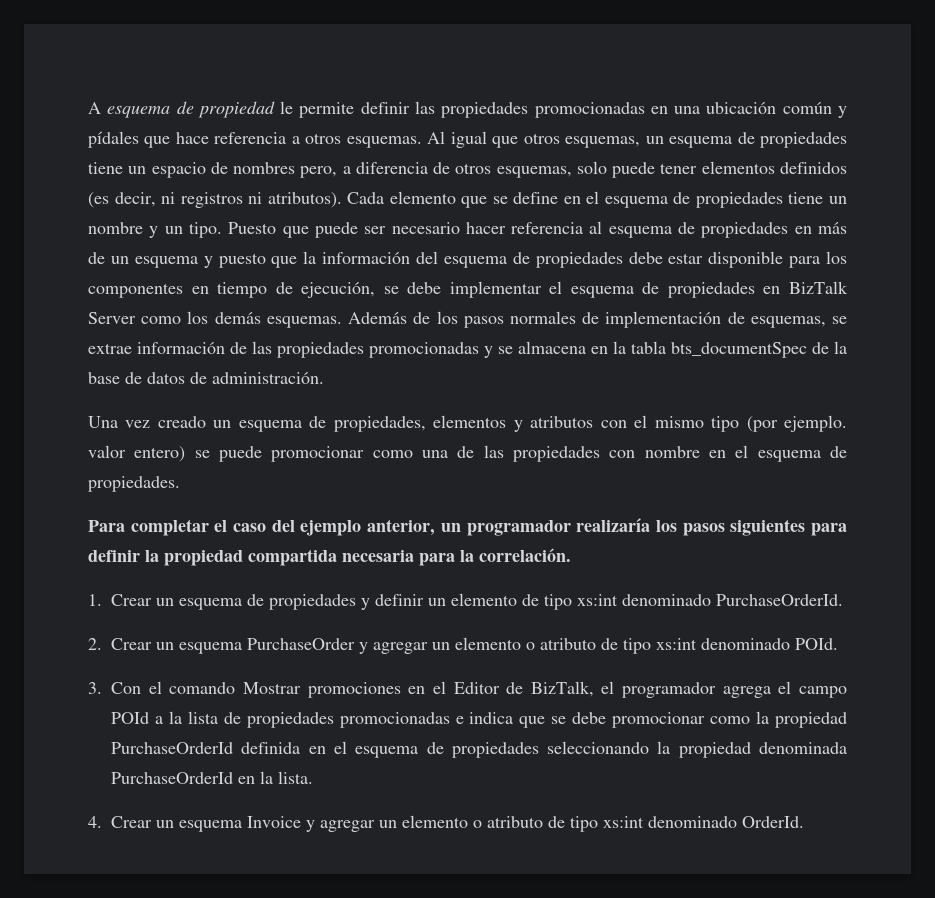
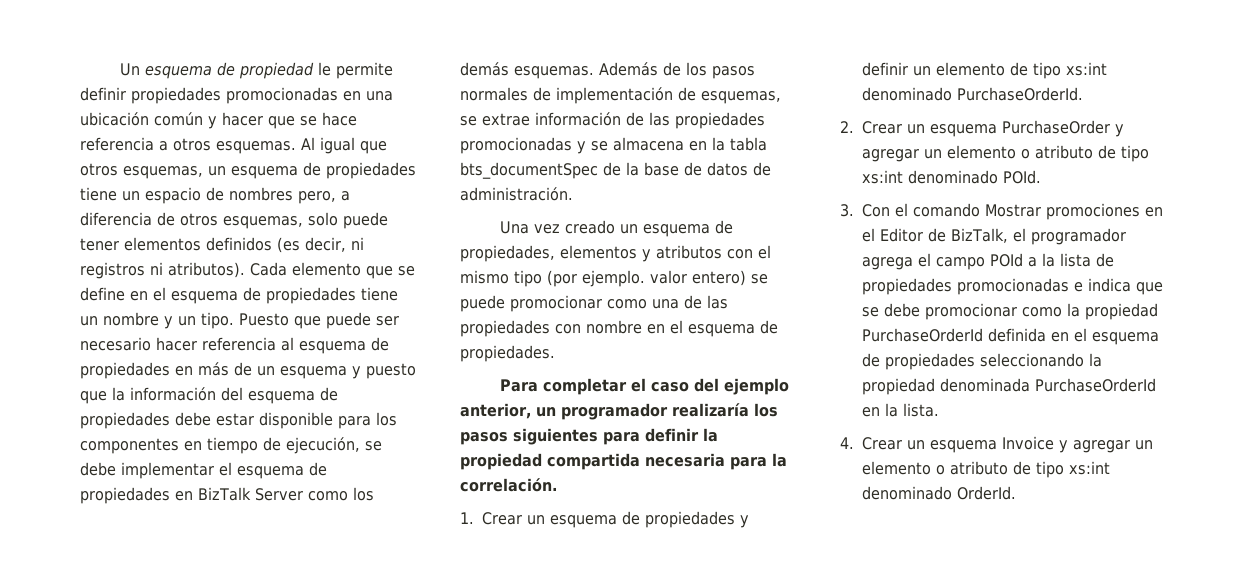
- A esquema de propiedad le permite definir las propiedades promocionadas en una ubicación común y pídales que hace referencia a otros esquemas.
+ Un esquema de propiedad le permite definir propiedades promocionadas en una ubicación común y hacer que se hace referencia a otros esquemas.

